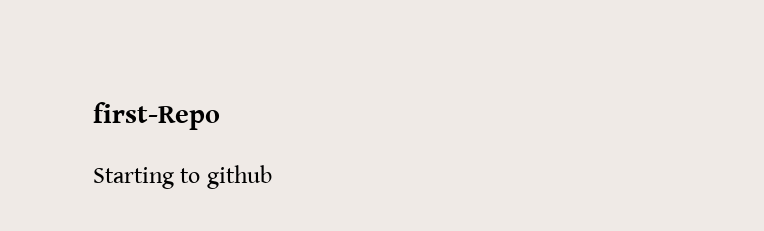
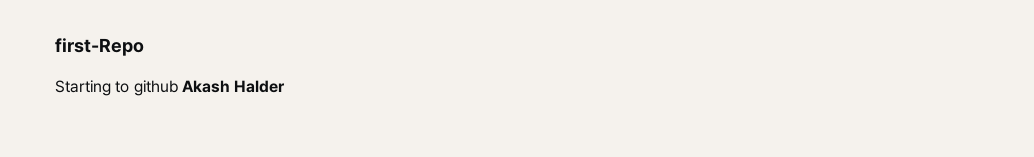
- Starting to github
+ Starting to github Akash Halder

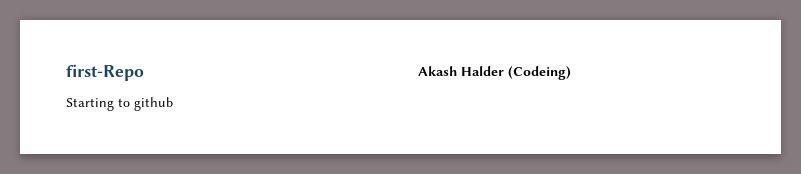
- Starting to github Akash Halder
+ Starting to github
+ Akash Halder (Codeing)

